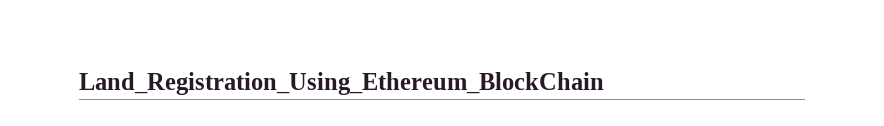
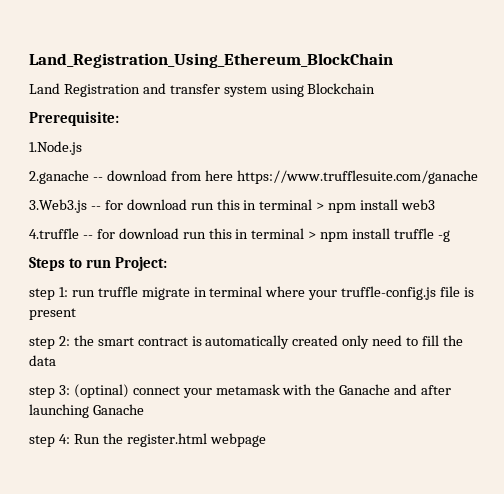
+ Land Registration and transfer system using Blockchain
+ Prerequisite:
+ 1.Node.js
+ 2.ganache -- download from here https://www.trufflesuite.com/ganache
+ 3.Web3.js -- for download run this in terminal > npm install web3
+ 4.truffle -- for download run this in terminal > npm install truffle -g
+ Steps to run Project:
+ step 1: run truffle migrate in terminal where your truffle-config.js file is present
+ step 2: the smart contract is automatically created only need to fill the data
+ step 3: (optinal) connect your metamask with the Ganache and after launching Ganache
+ step 4: Run the register.html webpage

